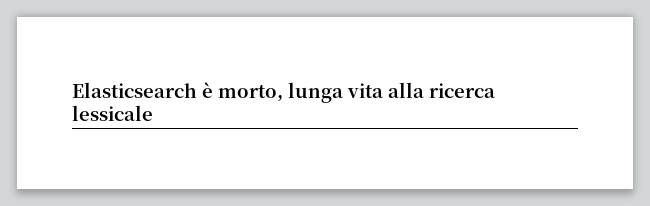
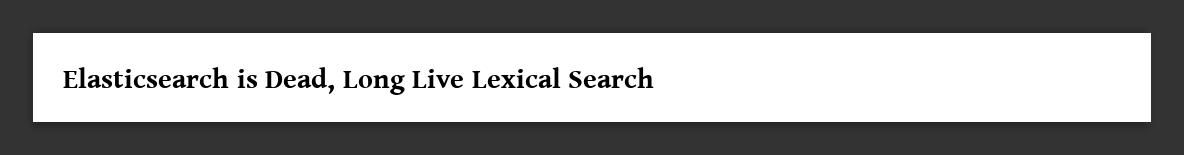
- Elasticsearch è morto, lunga vita alla ricerca lessicale
+ Elasticsearch is Dead, Long Live Lexical Search

